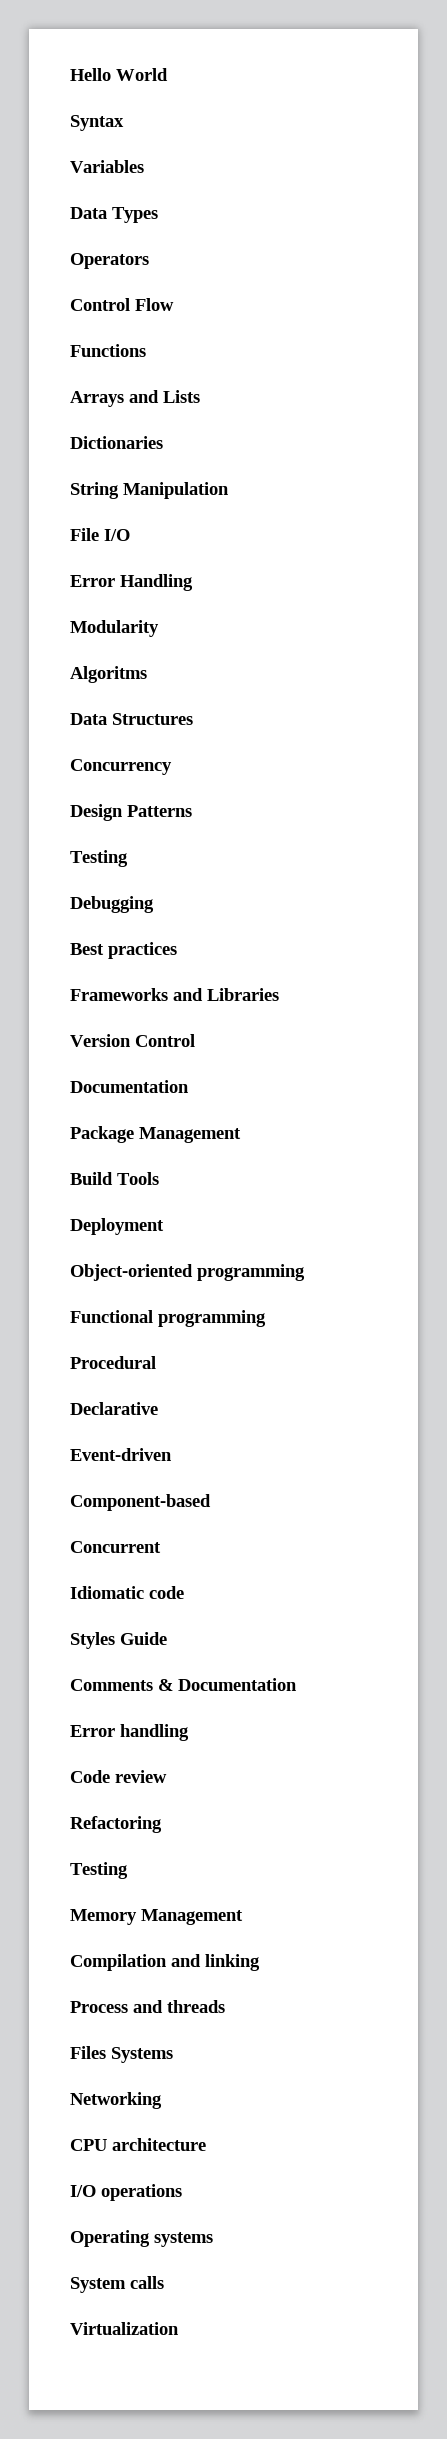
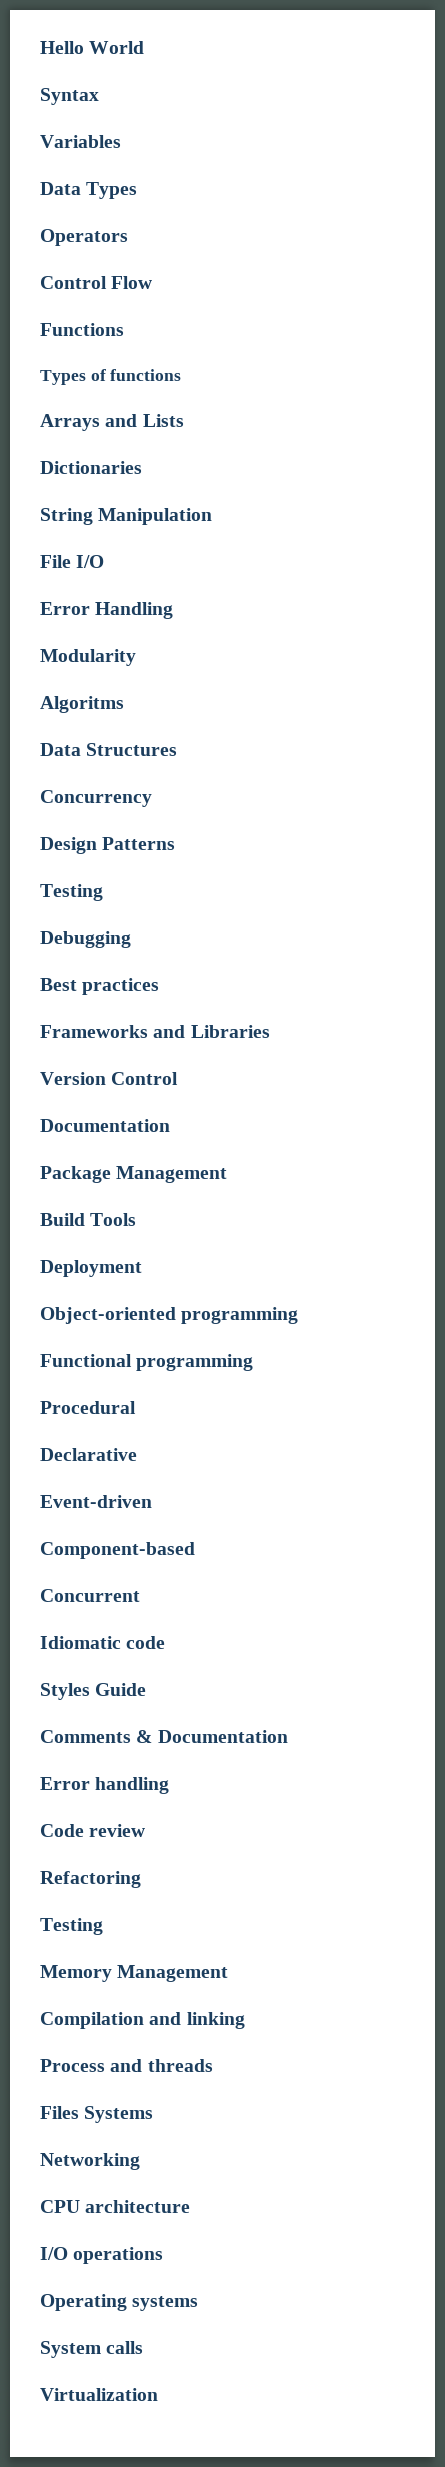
+ Types of functions

